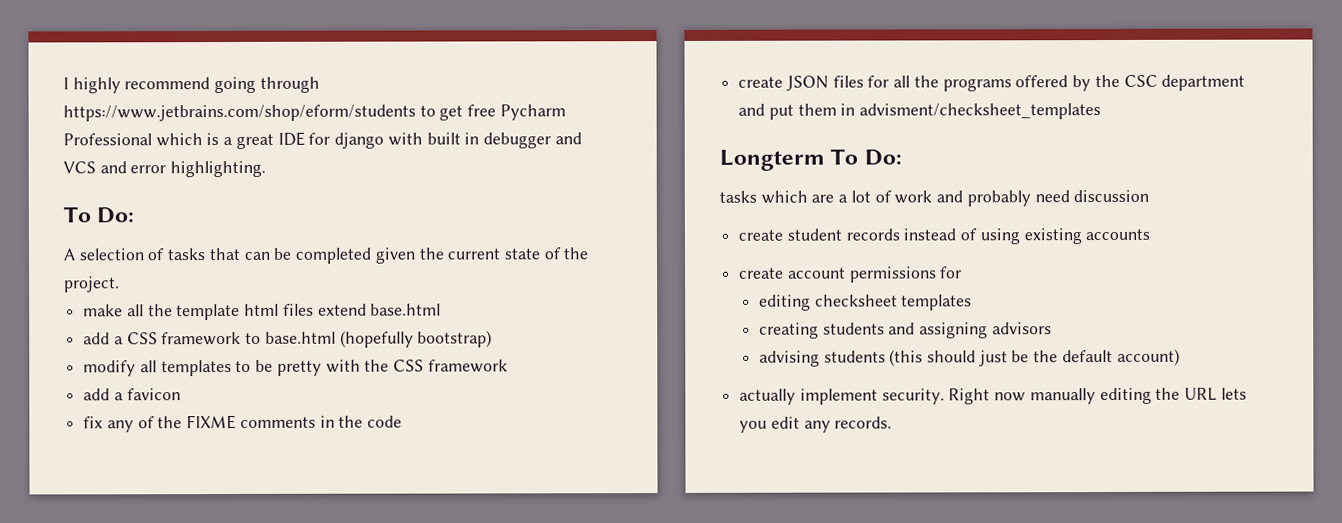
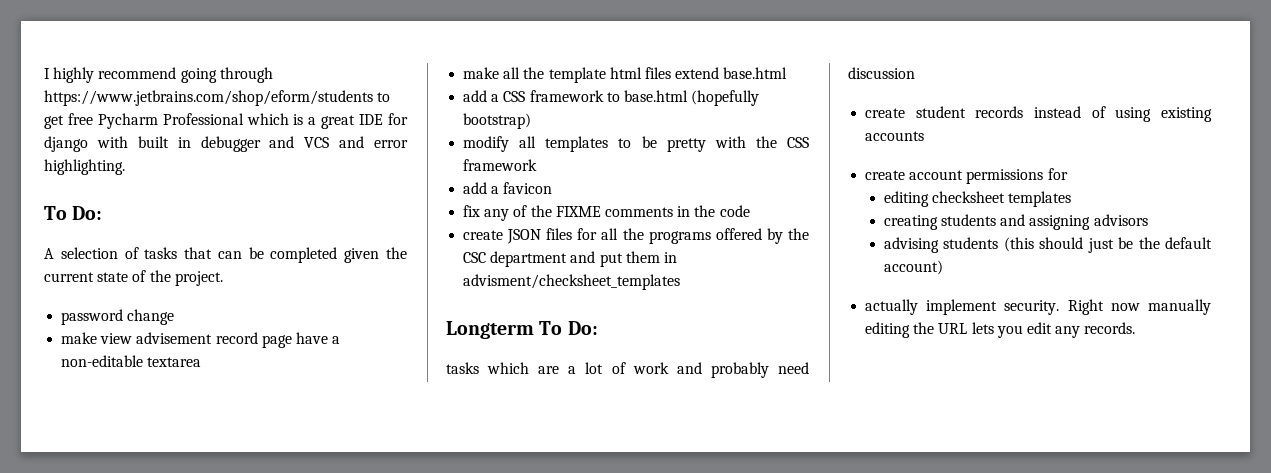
+ password change
+ make view advisement record page have a non-editable textarea

